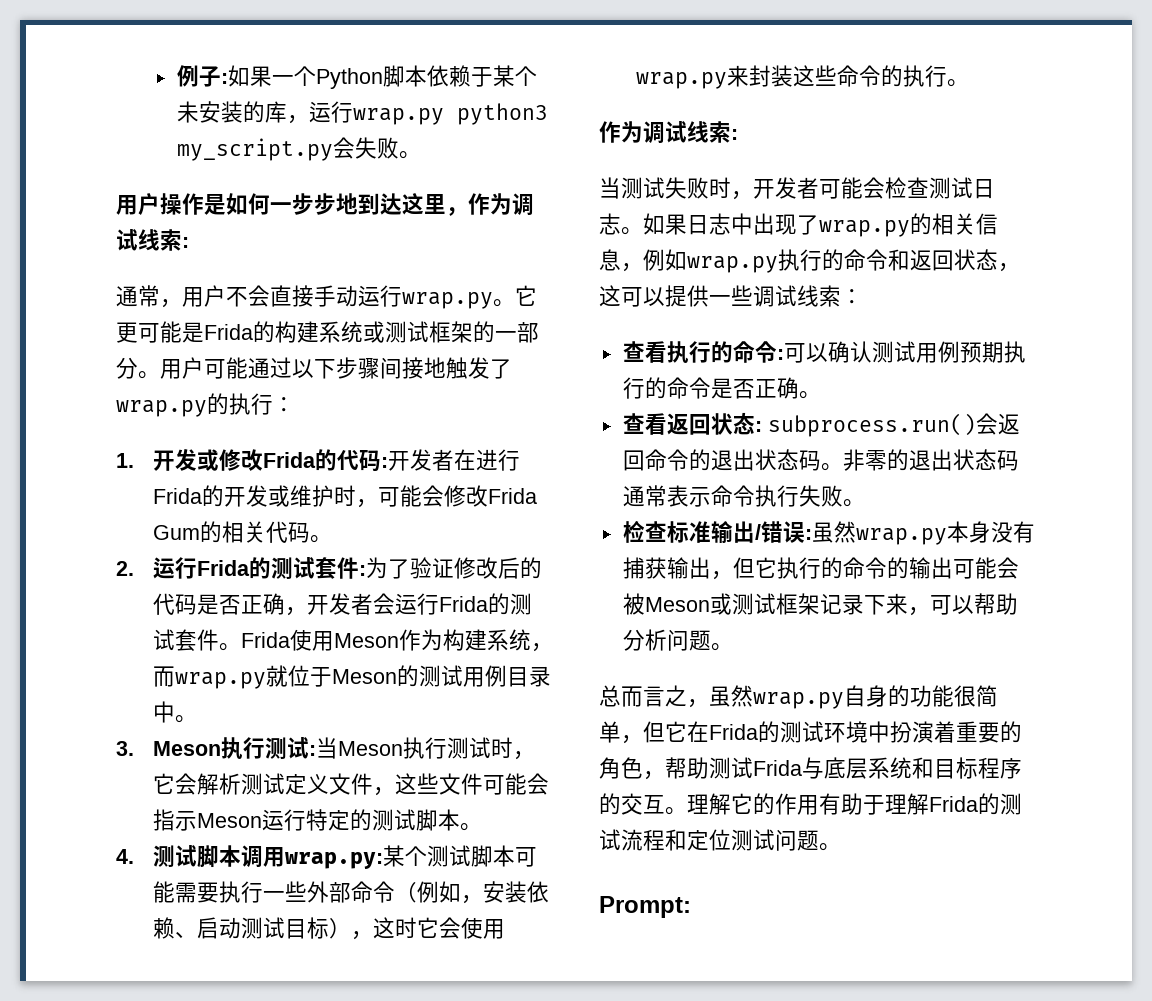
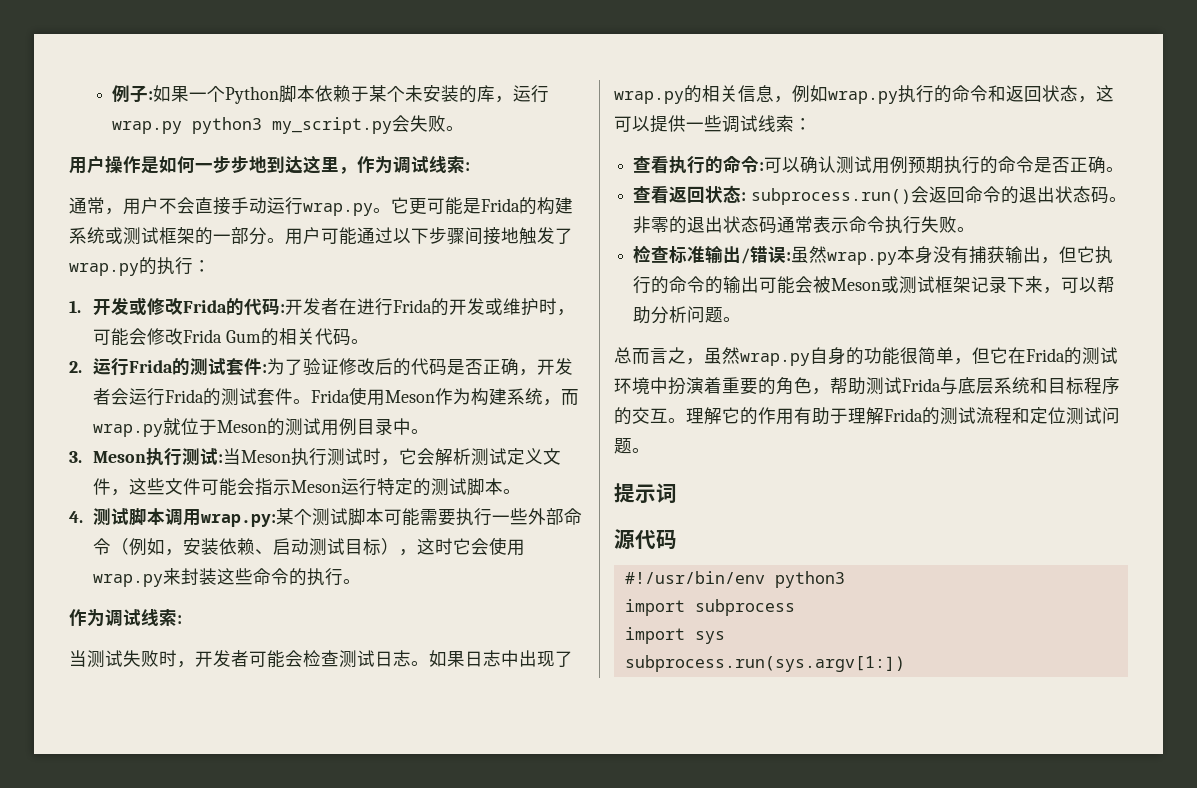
- Prompt:
+ 提示词
+ 源代码
+ #!/usr/bin/env python3
+ import subprocess
+ import sys
+ subprocess.run(sys.argv[1:])

